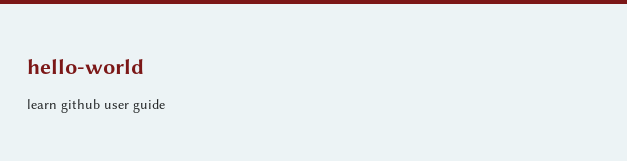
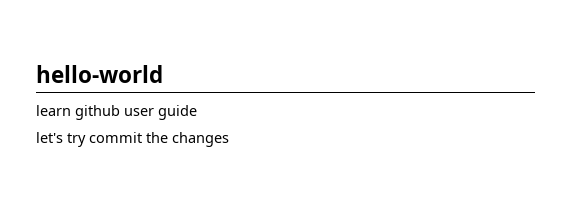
+ let's try commit the changes

